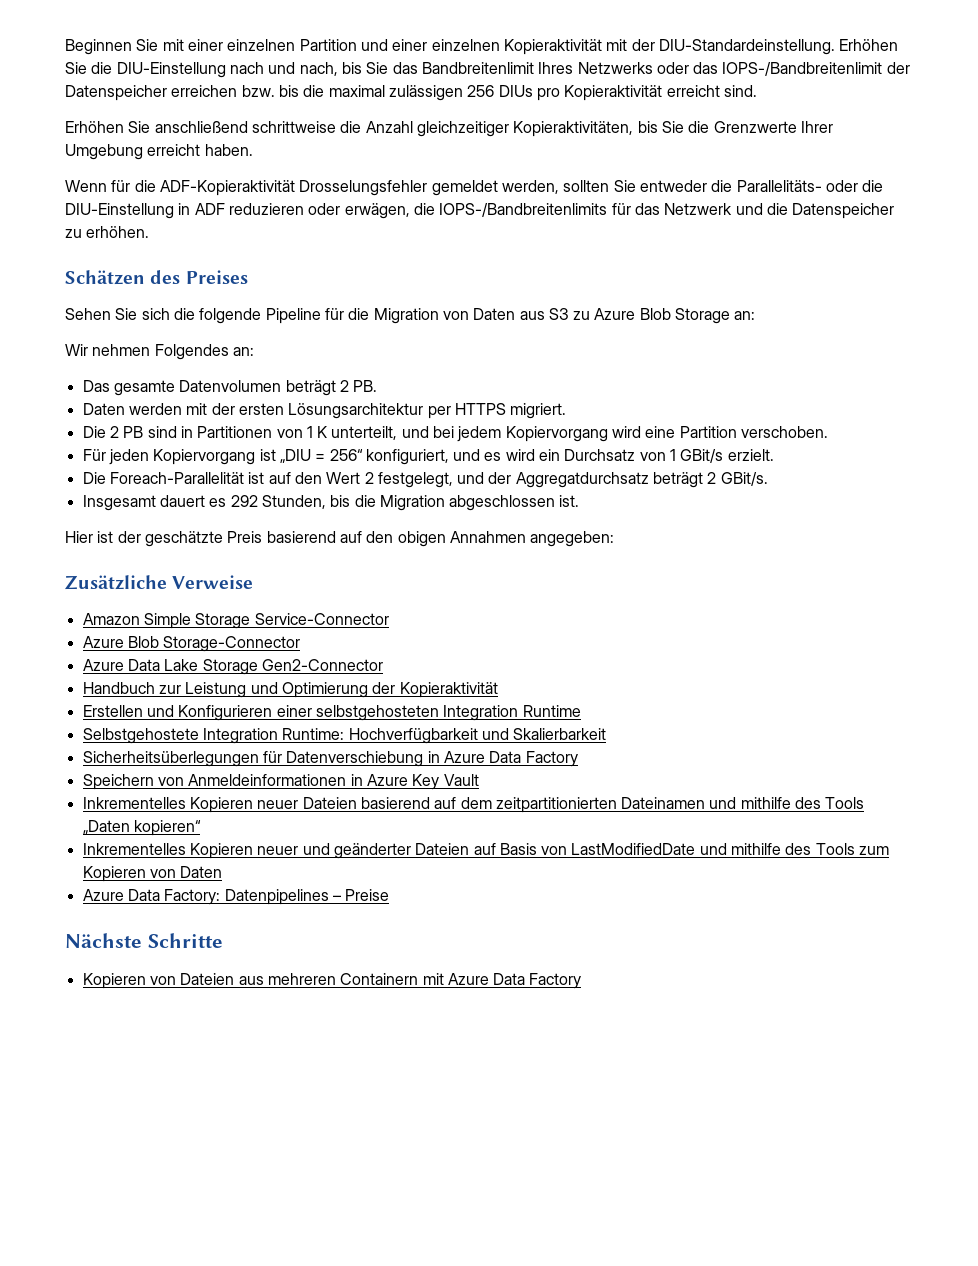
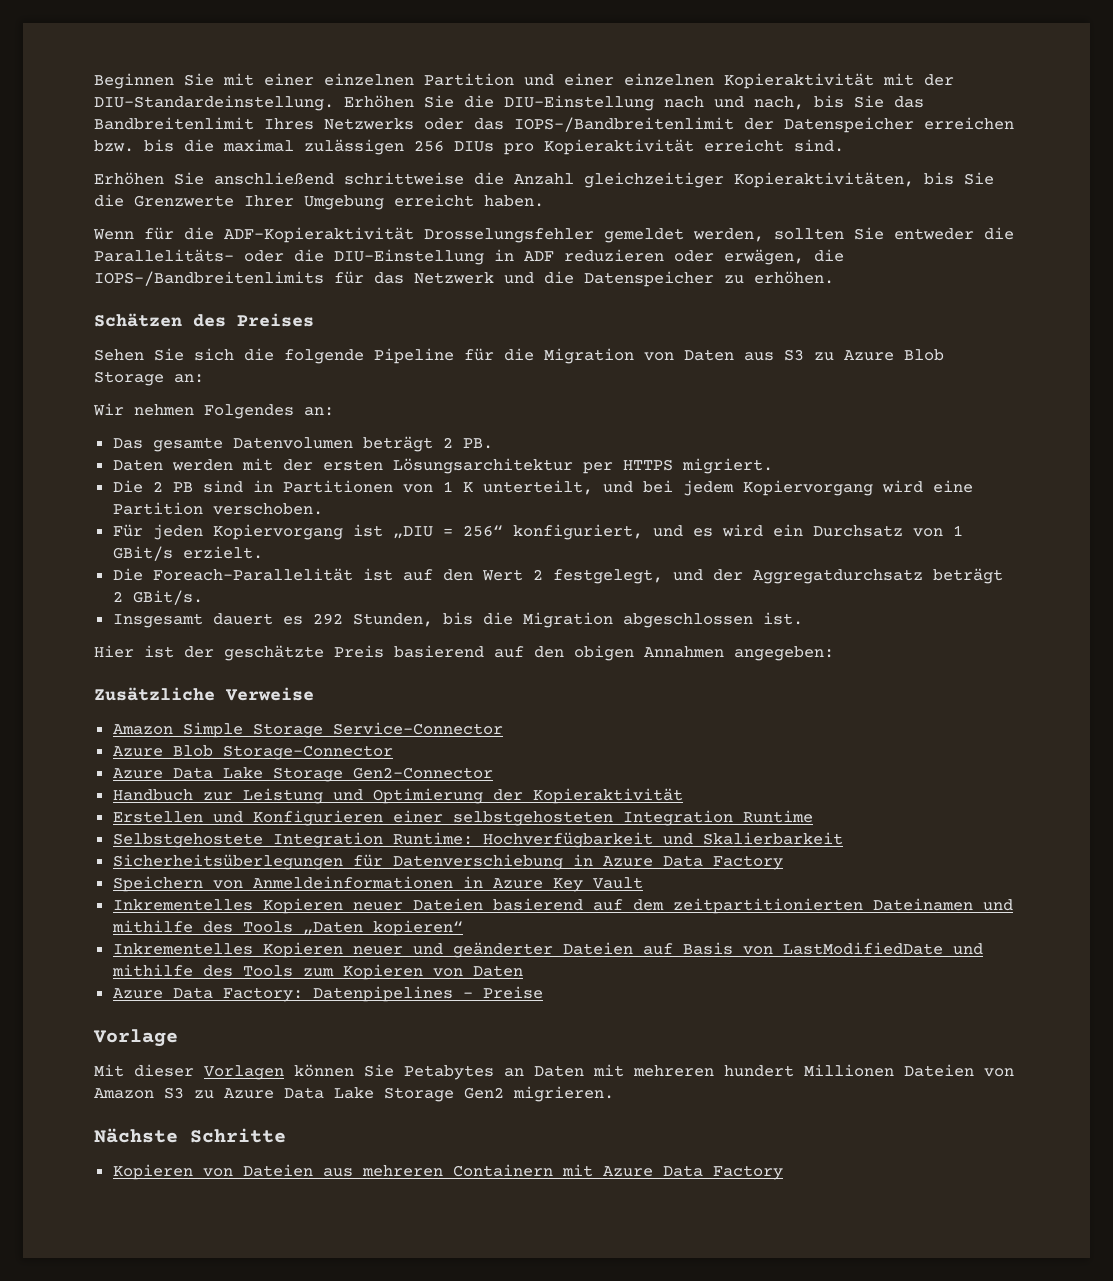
+ Vorlage
+ Mit dieser Vorlagen können Sie Petabytes an Daten mit mehreren hundert Millionen Dateien von Amazon S3 zu Azure Data Lake Storage Gen2 migrieren.

